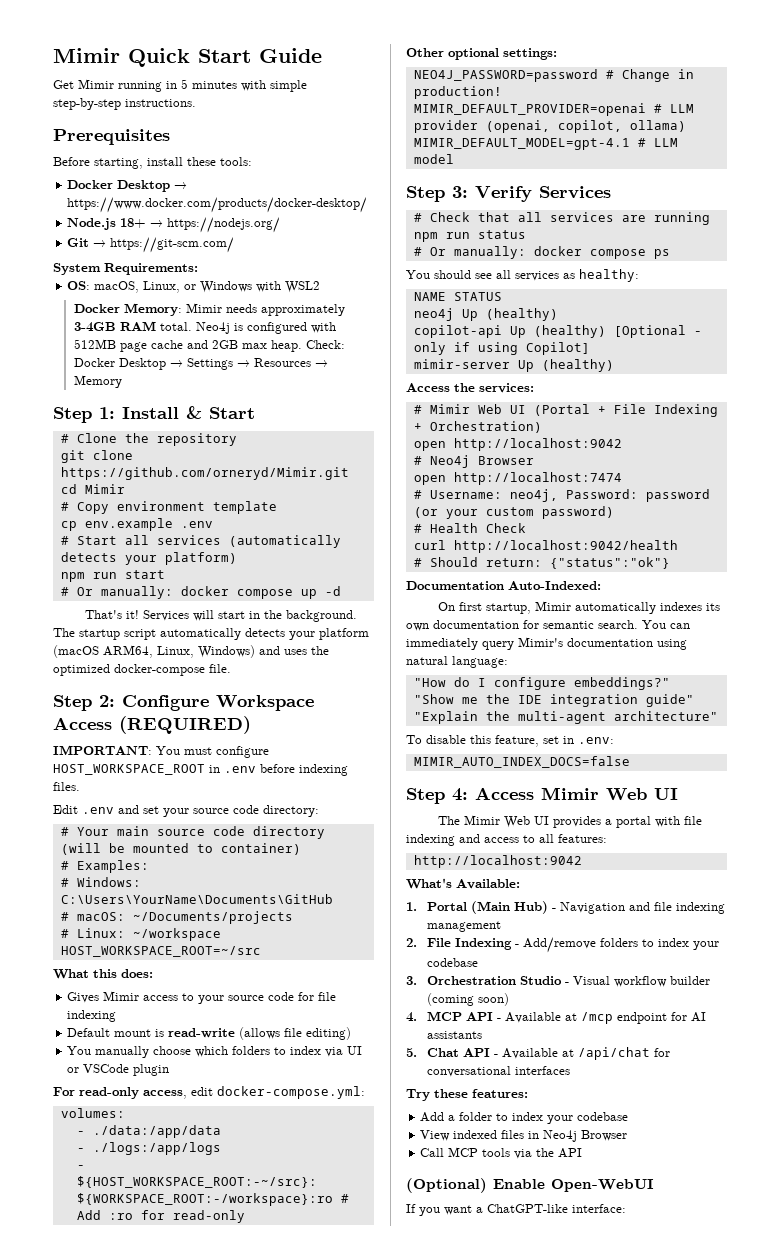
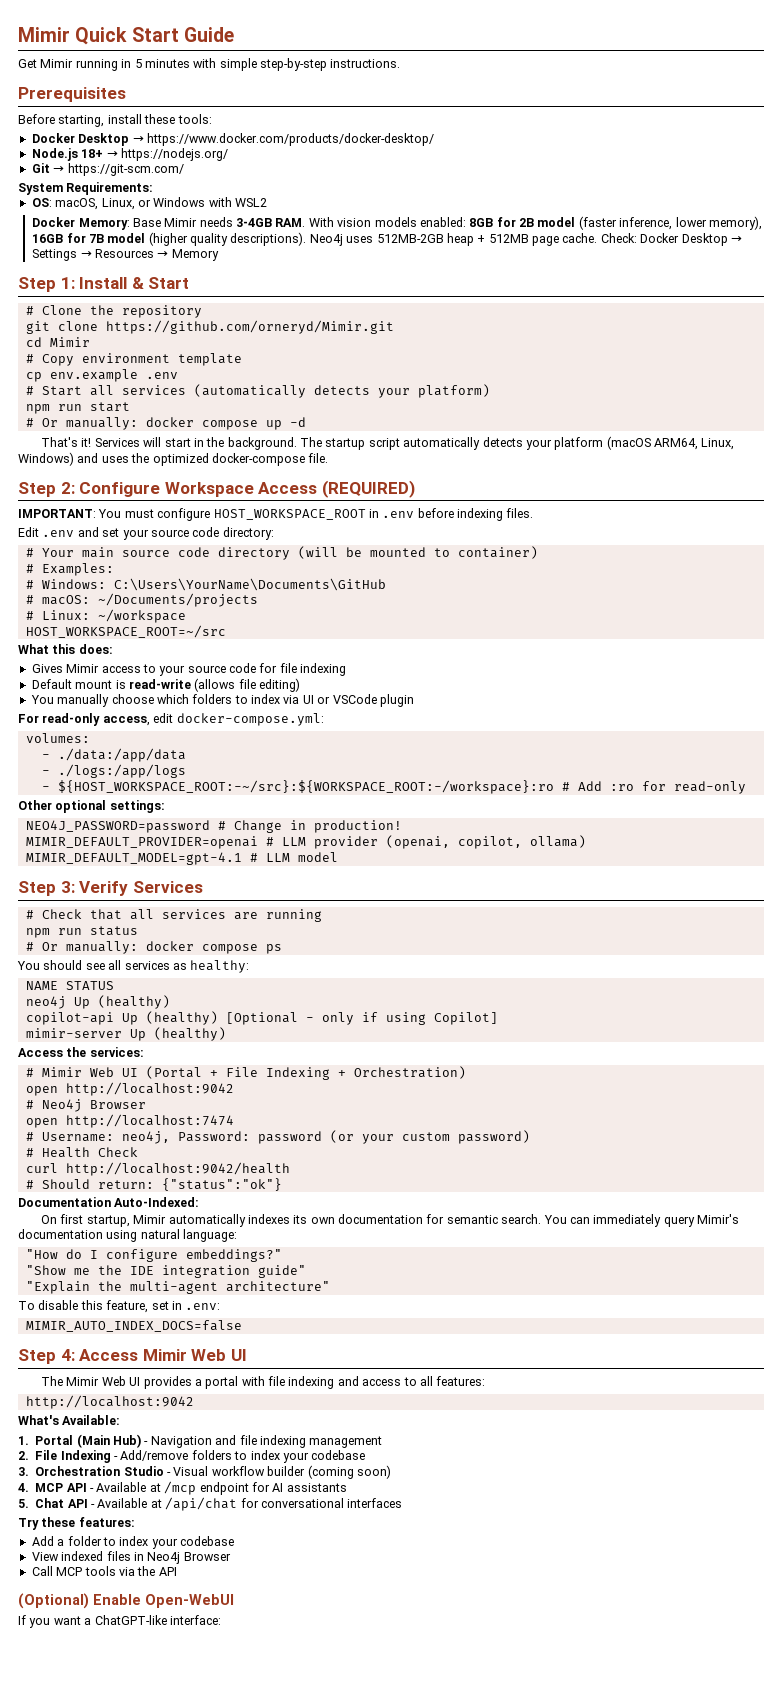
- Docker Memory: Mimir needs approximately 3-4GB RAM total. Neo4j is configured with 512MB page cache and 2GB max heap.
+ Docker Memory: Base Mimir needs 3-4GB RAM. With vision models enabled: 8GB for 2B model (faster inference, lower memory), 16GB for 7B model (higher quality descriptions). Neo4j uses 512MB-2GB heap + 512MB page cache.

